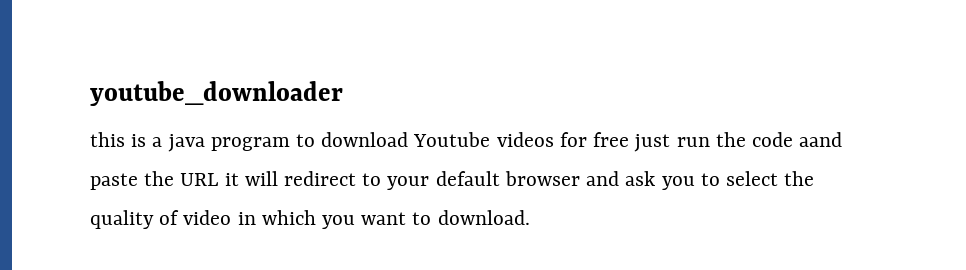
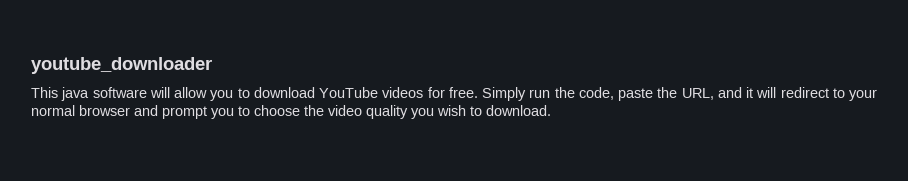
- this is a java program to download Youtube videos for free just run the code aand paste the URL it will redirect to your default browser and ask you to select the quality of video in which you want to download.
+ This java software will allow you to download YouTube videos for free. Simply run the code, paste the URL, and it will redirect to your normal browser and prompt you to choose the video quality you wish to download.

